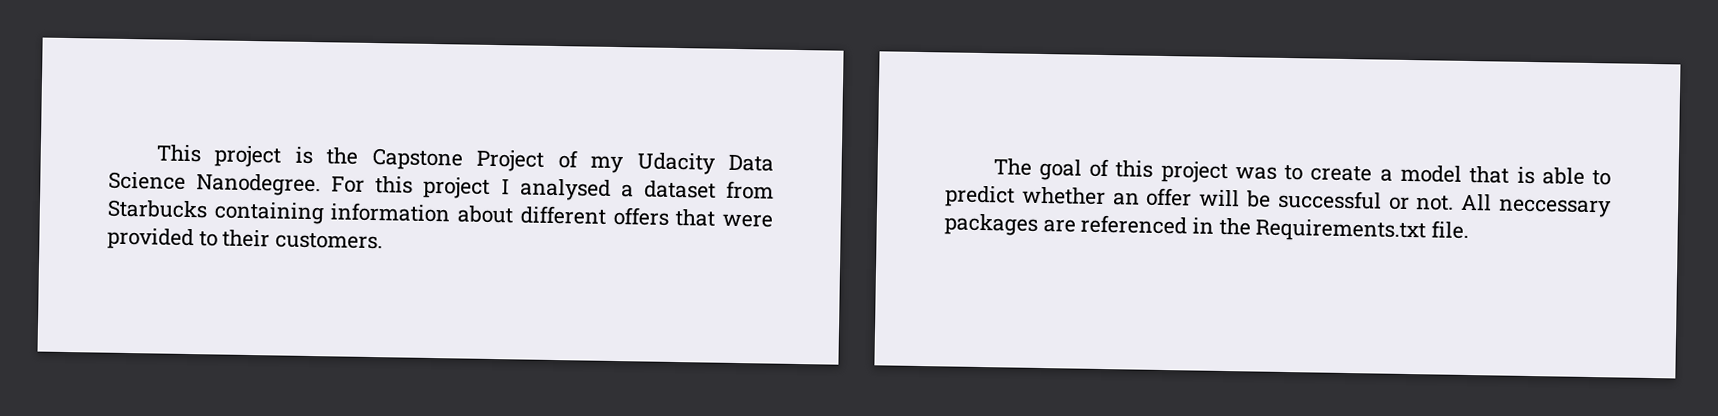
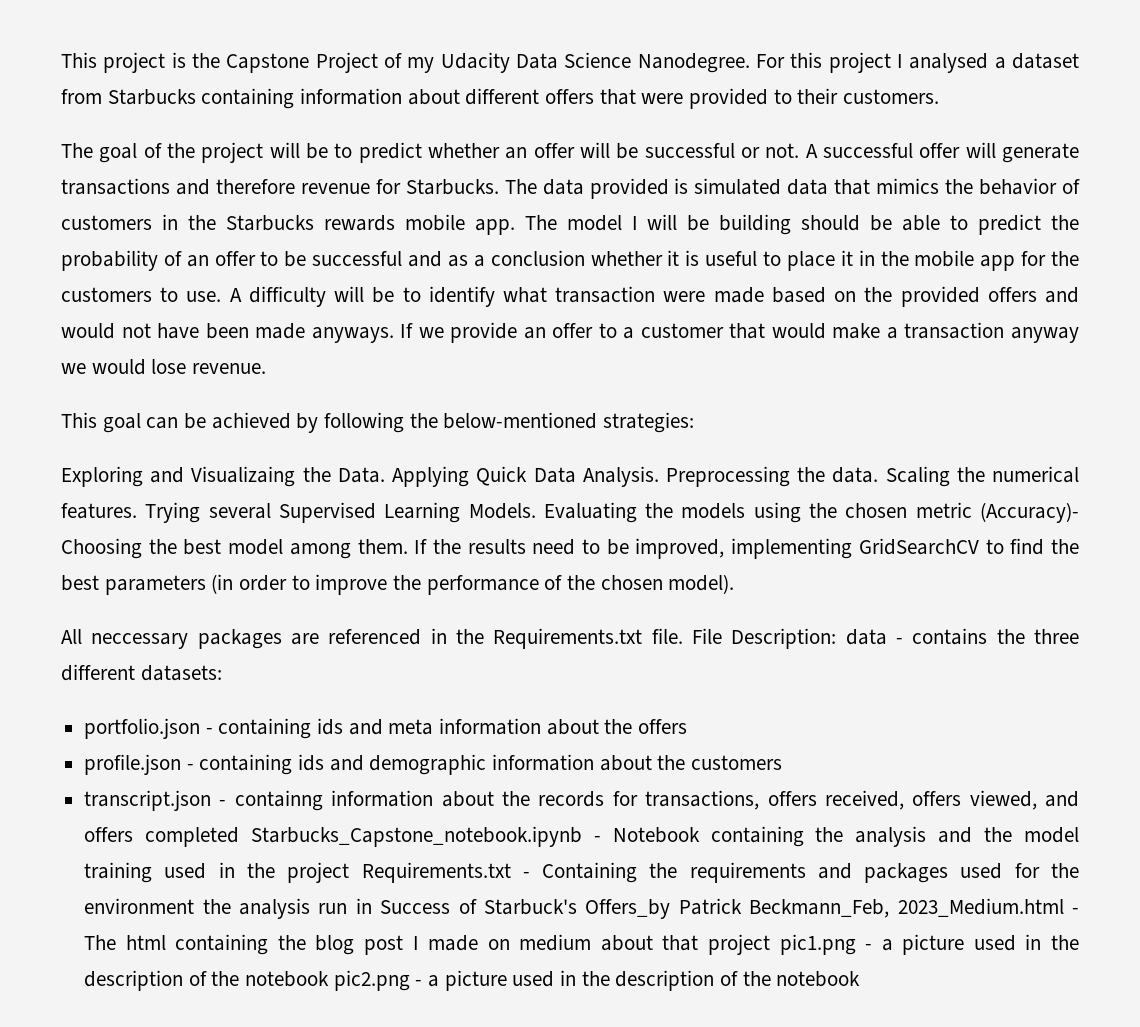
- The goal of this project was to create a model that is able to predict whether an offer will be successful or not. All neccessary packages are referenced in the Requirements.txt file.
+ The goal of the project will be to predict whether an offer will be successful or not. A successful offer will generate transactions and therefore revenue for Starbucks. The data provided is simulated data that mimics the behavior of customers in the Starbucks rewards mobile app. The model I will be building should be able to predict the probability of an offer to be successful and as a conclusion whether it is useful to place it in the mobile app for the customers to use. A difficulty will be to identify what transaction were made based on the provided offers and would not have been made anyways. If we provide an offer to a customer that would make a transaction anyway we would lose revenue.
+ This goal can be achieved by following the below-mentioned strategies:
+ Exploring and Visualizaing the Data. Applying Quick Data Analysis. Preprocessing the data. Scaling the numerical features. Trying several Supervised Learning Models. Evaluating the models using the chosen metric (Accuracy)- Choosing the best model among them. If the results need to be improved, implementing GridSearchCV to find the best parameters (in order to improve the performance of the chosen model).
+ All neccessary packages are referenced in the Requirements.txt file.
+ File Description: data - contains the three different datasets:
+ portfolio.json - containing ids and meta information about the offers
+ profile.json - containing ids and demographic information about the customers
+ transcript.json - containng information about the records for transactions, offers received, offers viewed, and offers completed Starbucks_Capstone_notebook.ipynb - Notebook containing the analysis and the model training used in the project Requirements.txt - Containing the requirements and packages used for the environment the analysis run in Success of Starbuck's Offers_by Patrick Beckmann_Feb, 2023_Medium.html - The html containing the blog post I made on medium about that project pic1.png - a picture used in the description of the notebook pic2.png - a picture used in the description of the notebook

